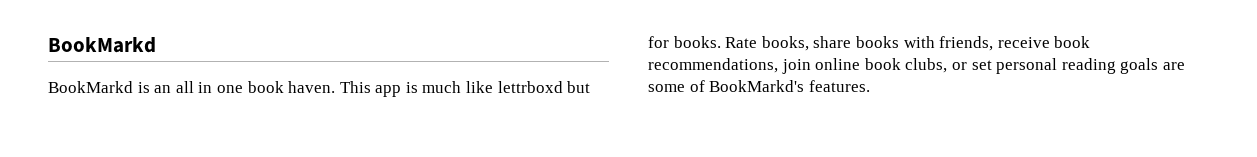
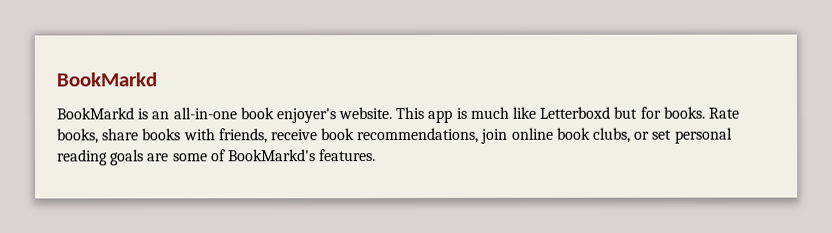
- BookMarkd is an all in one book haven.
+ BookMarkd is an all-in-one book enjoyer's website.
- This app is much like lettrboxd but for books.
+ This app is much like Letterboxd but for books.

